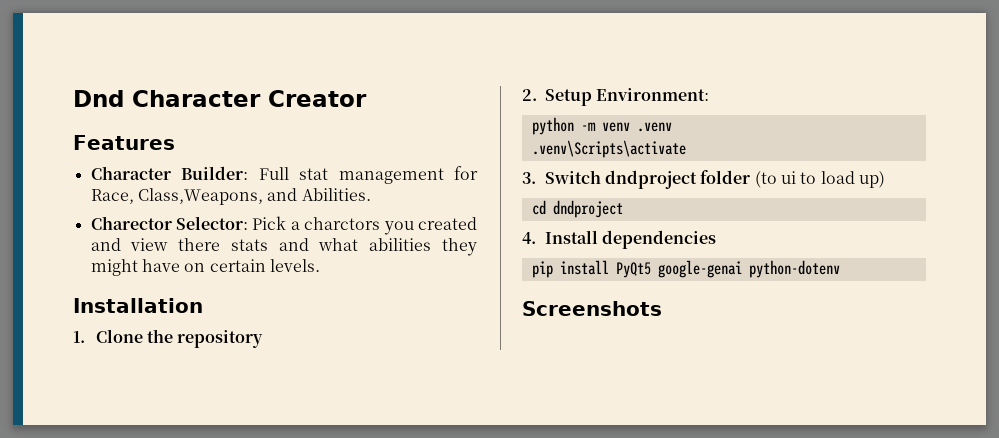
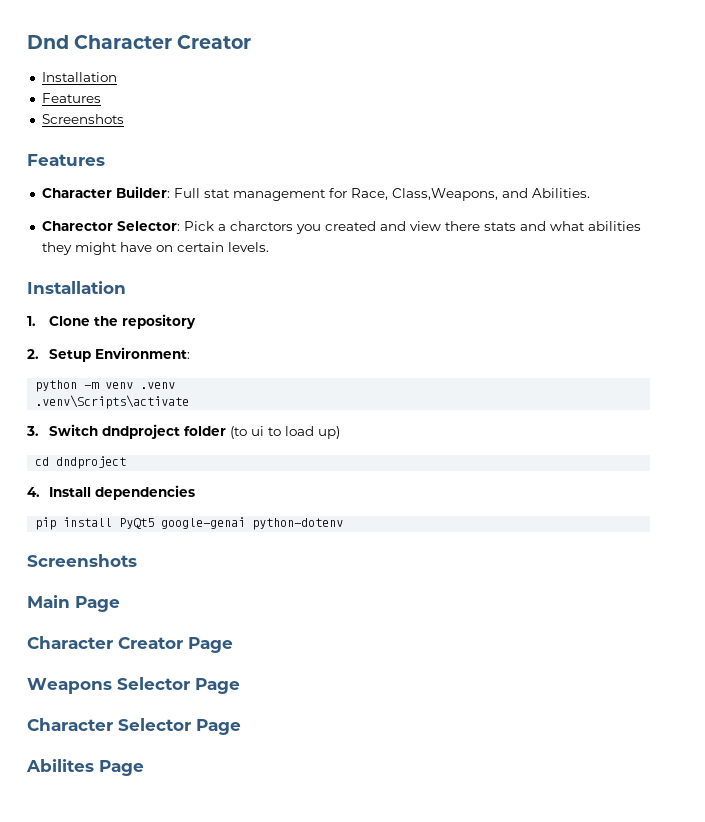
  Dnd Character Creator
+ Installation
+ Features
+ Screenshots
+ Main Page
+ Character Creator Page
+ Weapons Selector Page
+ Character Selector Page
+ Abilites Page

